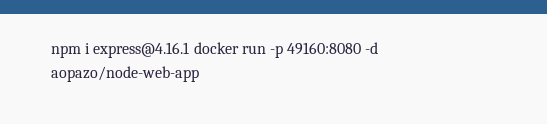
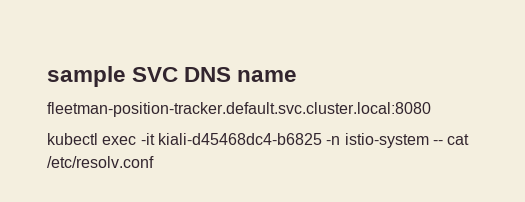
- npm i express@4.16.1 docker run -p 49160:8080 -d aopazo/node-web-app
+ sample SVC DNS name
+ fleetman-position-tracker.default.svc.cluster.local:8080
+ kubectl exec -it kiali-d45468dc4-b6825 -n istio-system -- cat /etc/resolv.conf

